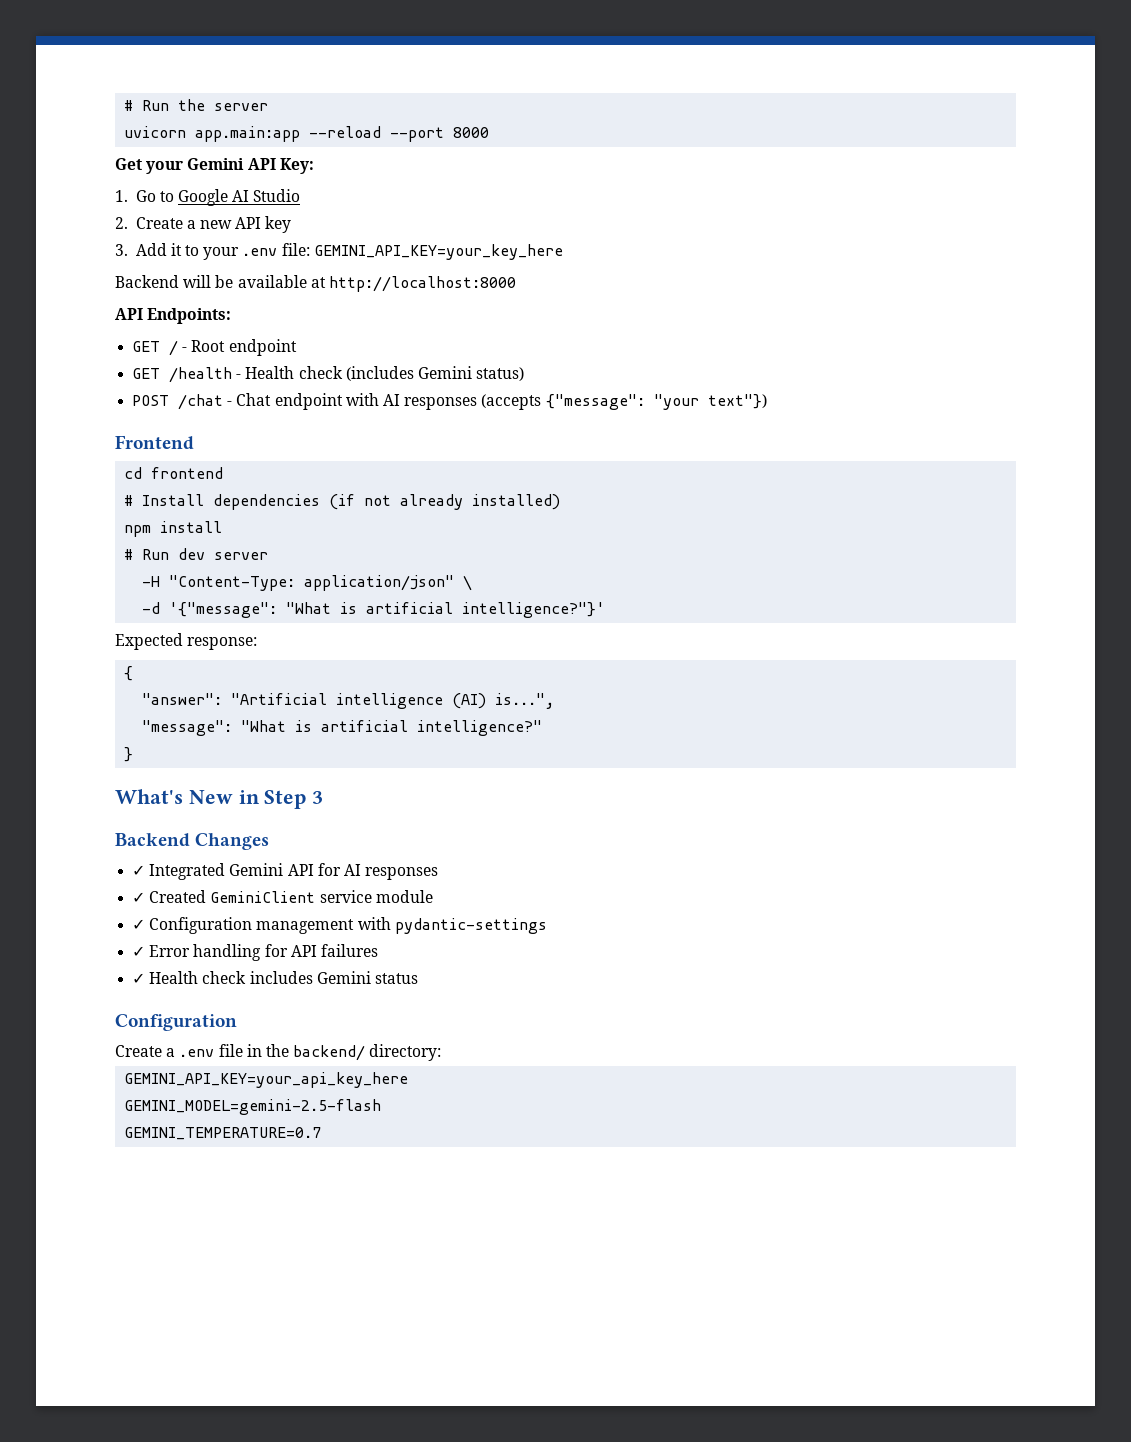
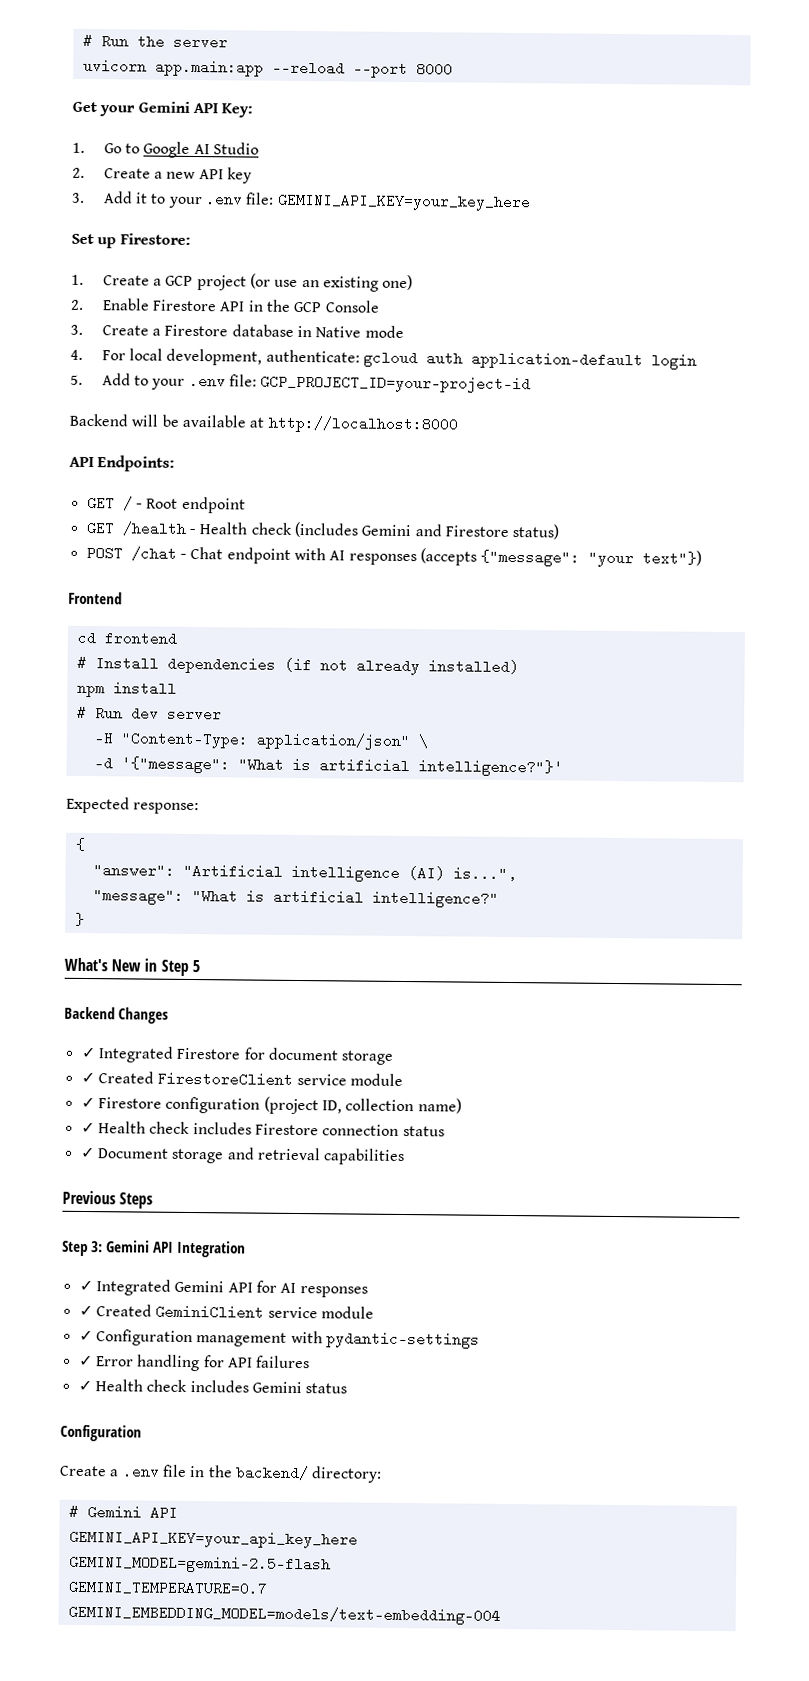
+ Set up Firestore:
+ 1. Create a GCP project (or use an existing one)
+ 2. Enable Firestore API in the GCP Console
+ 3. Create a Firestore database in Native mode
+ 4. For local development, authenticate: gcloud auth application-default login
+ 5. Add to your .env file: GCP_PROJECT_ID=your-project-id
- GET /health - Health check (includes Gemini status)
+ GET /health - Health check (includes Gemini and Firestore status)
- What's New in Step 3
+ What's New in Step 5
+ ✓ Integrated Firestore for document storage
+ ✓ Created FirestoreClient service module
+ ✓ Firestore configuration (project ID, collection name)
+ ✓ Health check includes Firestore connection status
+ ✓ Document storage and retrieval capabilities
+ Previous Steps
+ Step 3: Gemini API Integration
+ # Gemini API
+ GEMINI_EMBEDDING_MODEL=models/text-embedding-004

